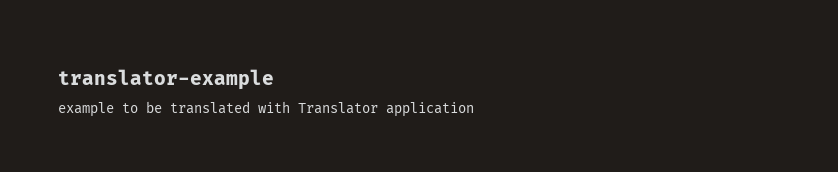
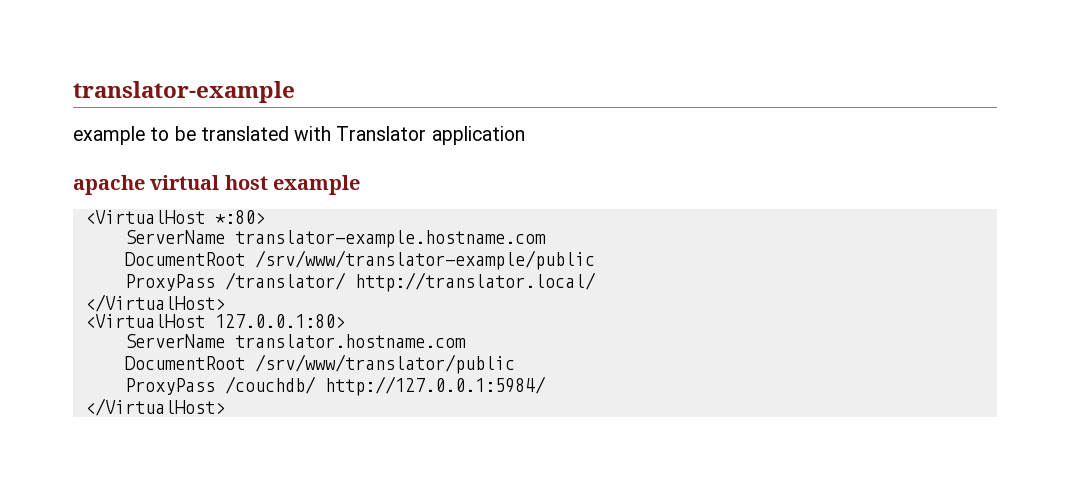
+ apache virtual host example
+ <VirtualHost *:80>
+ ServerName translator-example.hostname.com
+ DocumentRoot /srv/www/translator-example/public
+ ProxyPass /translator/ http://translator.local/
+ </VirtualHost>
+ <VirtualHost 127.0.0.1:80>
+ ServerName translator.hostname.com
+ DocumentRoot /srv/www/translator/public
+ ProxyPass /couchdb/ http://127.0.0.1:5984/
+ </VirtualHost>

